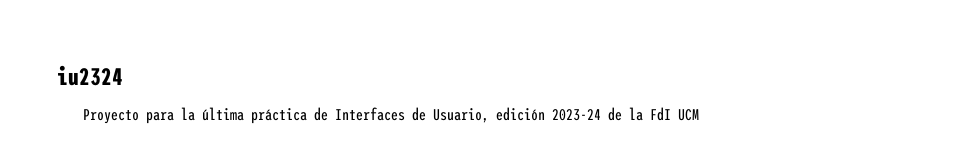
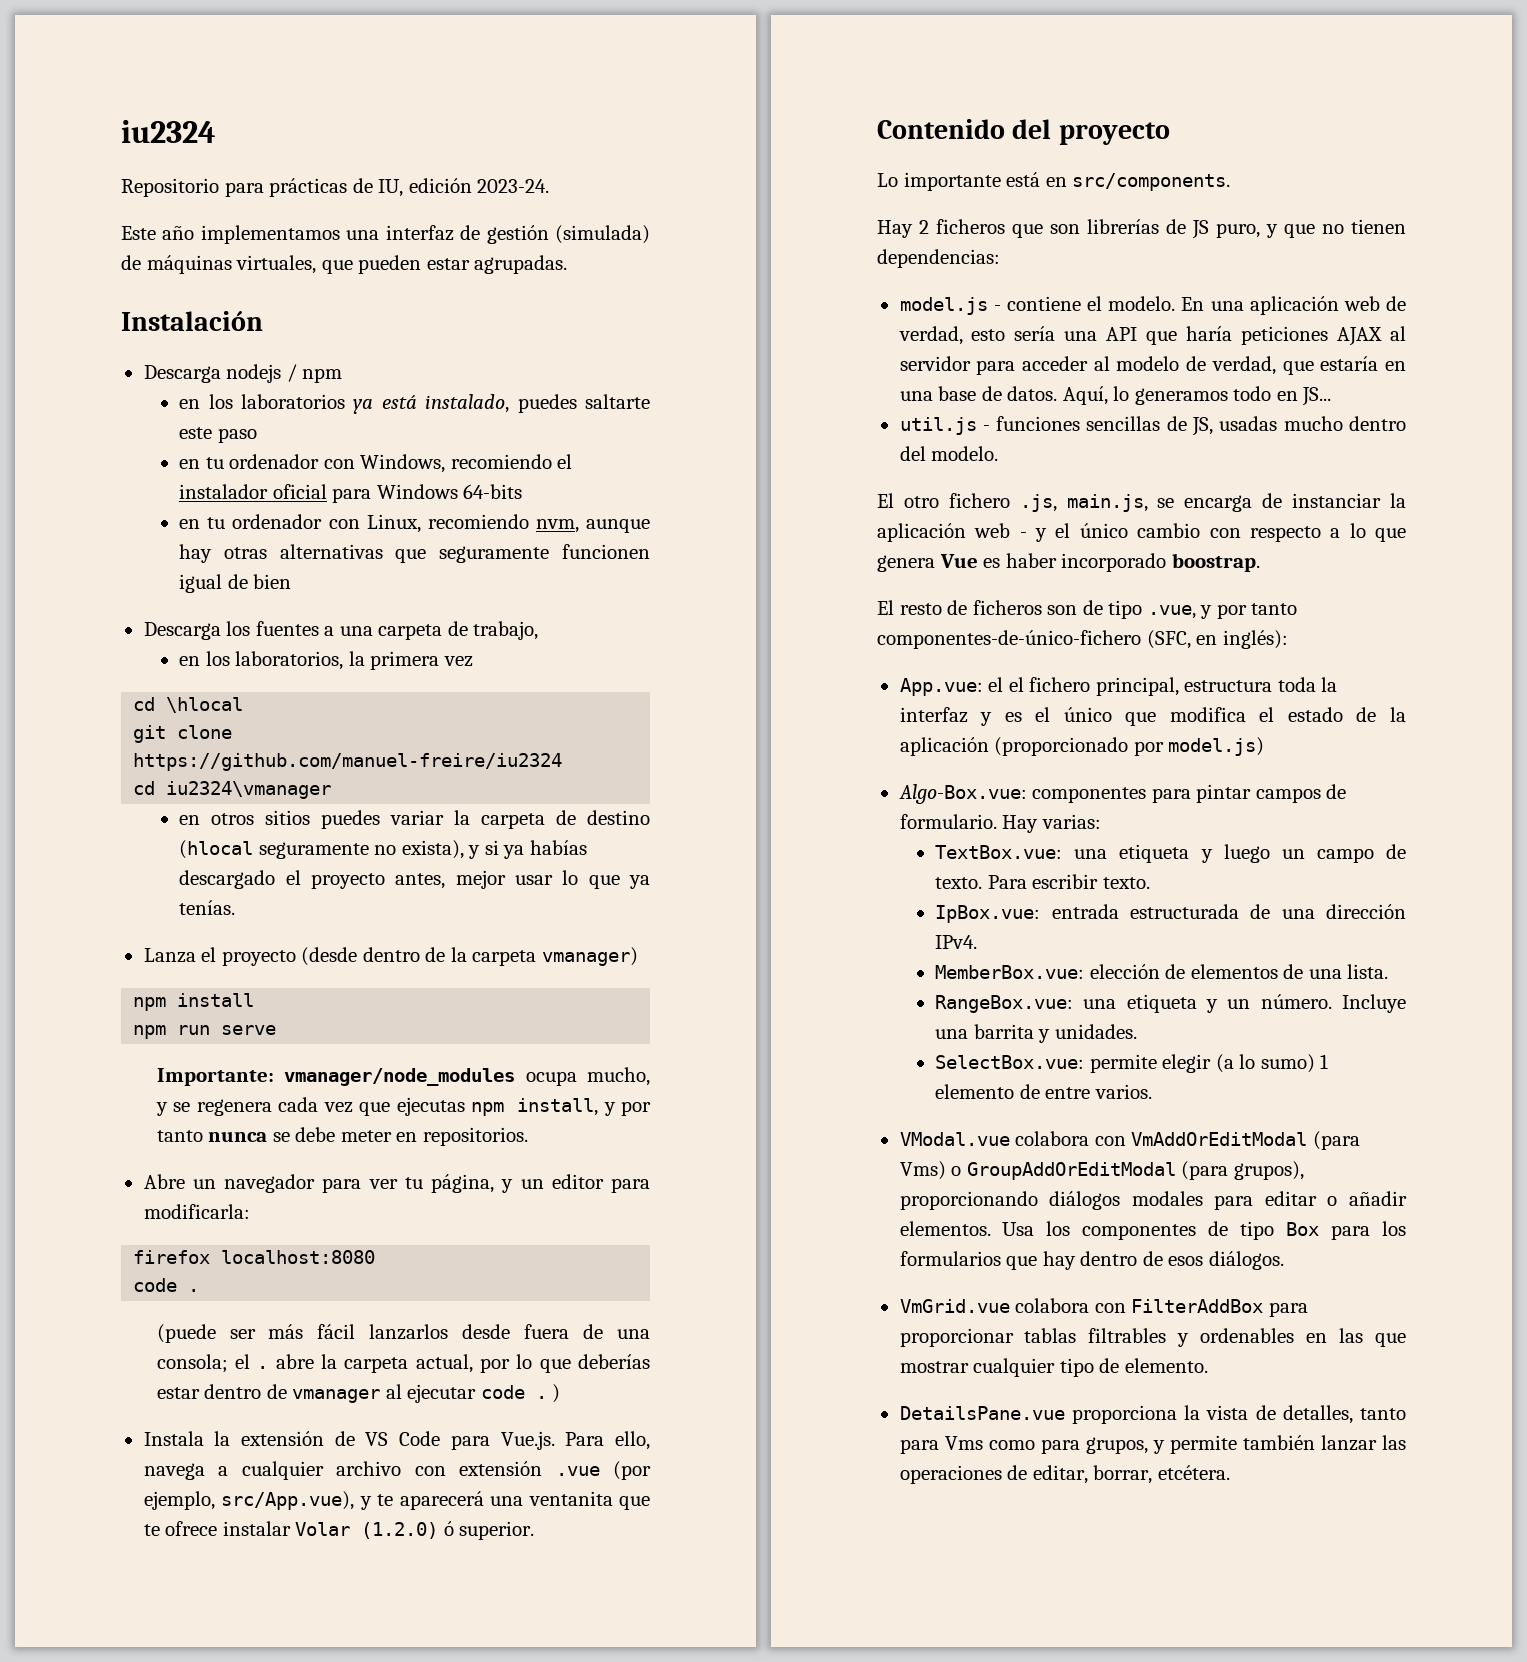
- Proyecto para la última práctica de Interfaces de Usuario, edición 2023-24 de la FdI UCM
+ Repositorio para prácticas de IU, edición 2023-24.
+ Este año implementamos una interfaz de gestión (simulada) de máquinas virtuales, que pueden estar agrupadas.
+ Instalación
+ Descarga nodejs / npm
+ en los laboratorios ya está instalado, puedes saltarte este paso
+ en tu ordenador con Windows, recomiendo el instalador oficial para Windows 64-bits
+ en tu ordenador con Linux, recomiendo nvm, aunque hay otras alternativas que seguramente funcionen igual de bien
+ Descarga los fuentes a una carpeta de trabajo,
+ en los laboratorios, la primera vez
+ cd \hlocal
+ git clone https://github.com/manuel-freire/iu2324
+ cd iu2324\vmanager
+ en otros sitios puedes variar la carpeta de destino (hlocal seguramente no exista), y si ya habías descargado el proyecto antes, mejor usar lo que ya tenías.
+ Lanza el proyecto (desde dentro de la carpeta vmanager)
+ npm install
+ npm run serve
+ Importante: vmanager/node_modules ocupa mucho, y se regenera cada vez que ejecutas npm install, y por tanto nunca se debe meter en repositorios.
+ Abre un navegador para ver tu página, y un editor para modificarla:
+ firefox localhost:8080
+ code .
+ (puede ser más fácil lanzarlos desde fuera de una consola; el . abre la carpeta actual, por lo que deberías estar dentro de vmanager al ejecutar code . )
+ Instala la extensión de VS Code para Vue.js. Para ello, navega a cualquier archivo con extensión .vue (por ejemplo, src/App.vue), y te aparecerá una ventanita que te ofrece instalar Volar (1.2.0) ó superior.
+ Contenido del proyecto
+ Lo importante está en src/components.
+ Hay 2 ficheros que son librerías de JS puro, y que no tienen dependencias:
+ model.js - contiene el modelo. En una aplicación web de verdad, esto sería una API que haría peticiones AJAX al servidor para acceder al modelo de verdad, que estaría en una base de datos. Aquí, lo generamos todo en JS...
+ util.js - funciones sencillas de JS, usadas mucho dentro del modelo.
+ El otro fichero .js, main.js, se encarga de instanciar la aplicación web - y el único cambio con respecto a lo que genera Vue es haber incorporado boostrap.
+ El resto de ficheros son de tipo .vue, y por tanto componentes-de-único-fichero (SFC, en inglés):
+ App.vue: el el fichero principal, estructura toda la interfaz y es el único que modifica el estado de la aplicación (proporcionado por model.js)
+ Algo-Box.vue: componentes para pintar campos de formulario. Hay varias:
+ TextBox.vue: una etiqueta y luego un campo de texto. Para escribir texto.
+ IpBox.vue: entrada estructurada de una dirección IPv4.
+ MemberBox.vue: elección de elementos de una lista.
+ RangeBox.vue: una etiqueta y un número. Incluye una barrita y unidades.
+ SelectBox.vue: permite elegir (a lo sumo) 1 elemento de entre varios.
+ VModal.vue colabora con VmAddOrEditModal (para Vms) o GroupAddOrEditModal (para grupos), proporcionando diálogos modales para editar o añadir elementos. Usa los componentes de tipo Box para los formularios que hay dentro de esos diálogos.
+ VmGrid.vue colabora con FilterAddBox para proporcionar tablas filtrables y ordenables en las que mostrar cualquier tipo de elemento.
+ DetailsPane.vue proporciona la vista de detalles, tanto para Vms como para grupos, y permite también lanzar las operaciones de editar, borrar, etcétera.

